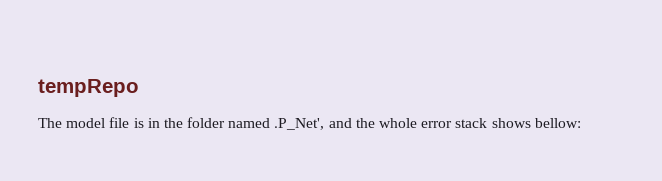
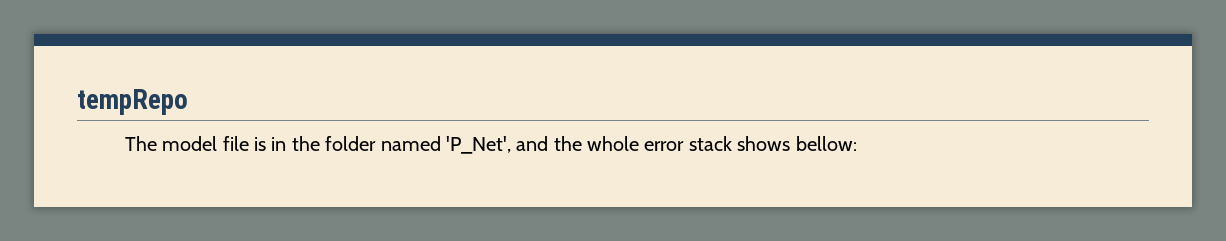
- The model file is in the folder named .P_Net', and the whole error stack shows bellow:
+ The model file is in the folder named 'P_Net', and the whole error stack shows bellow:

